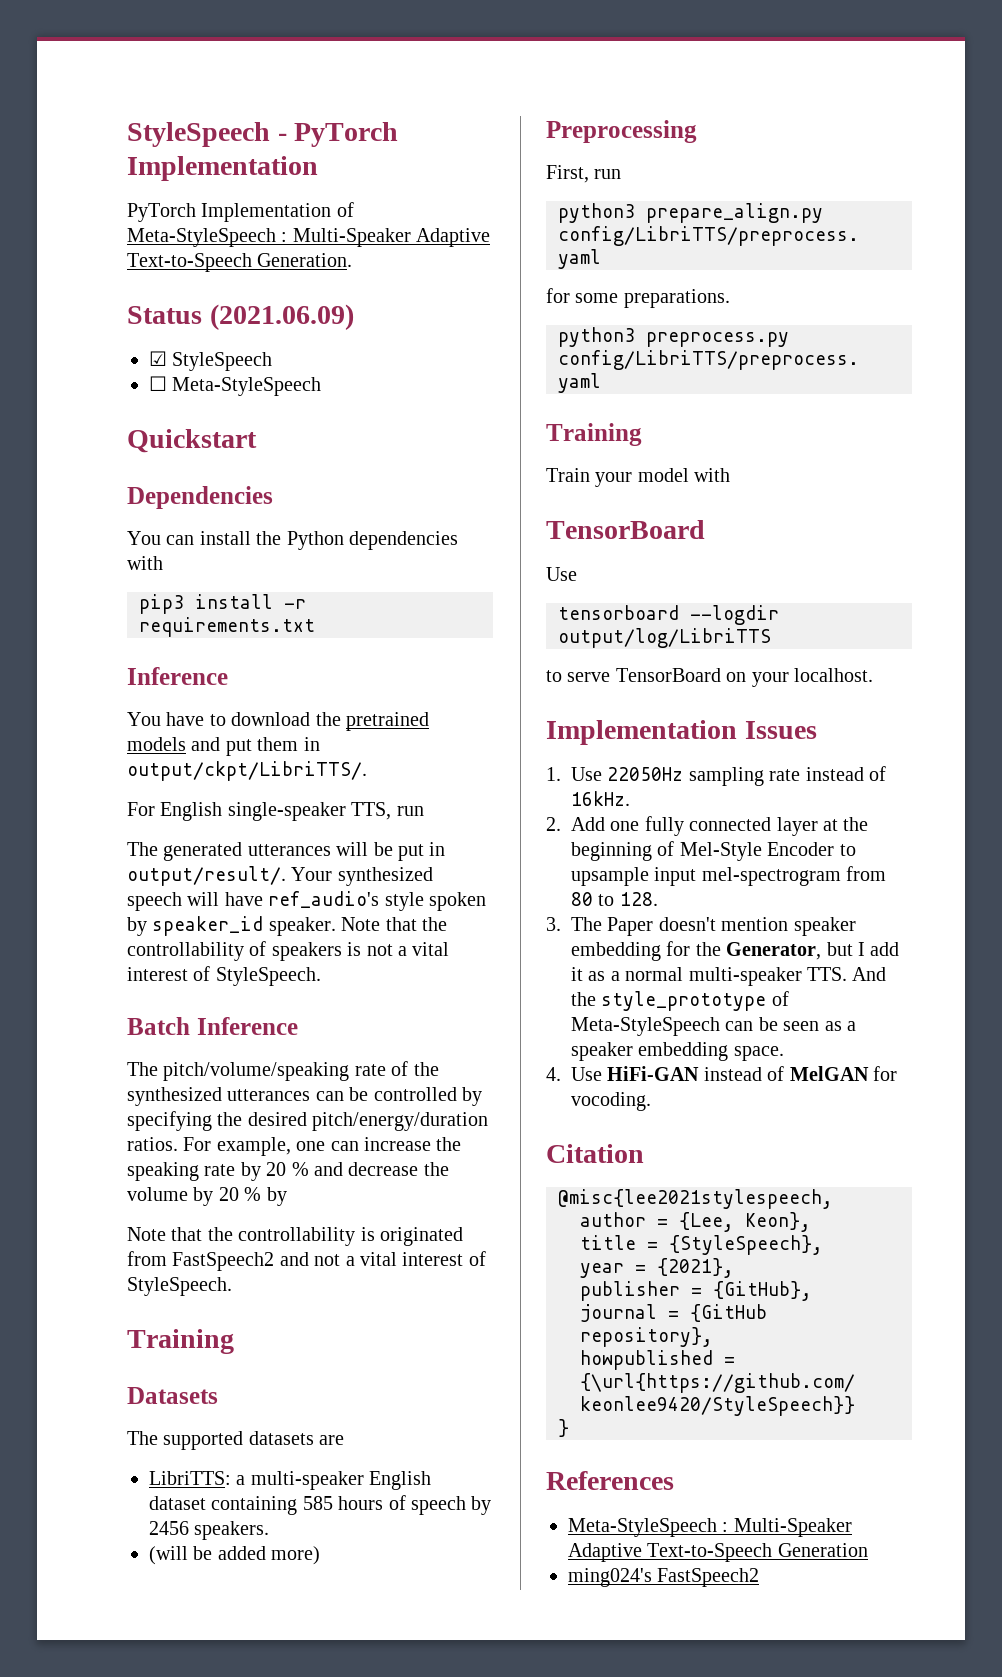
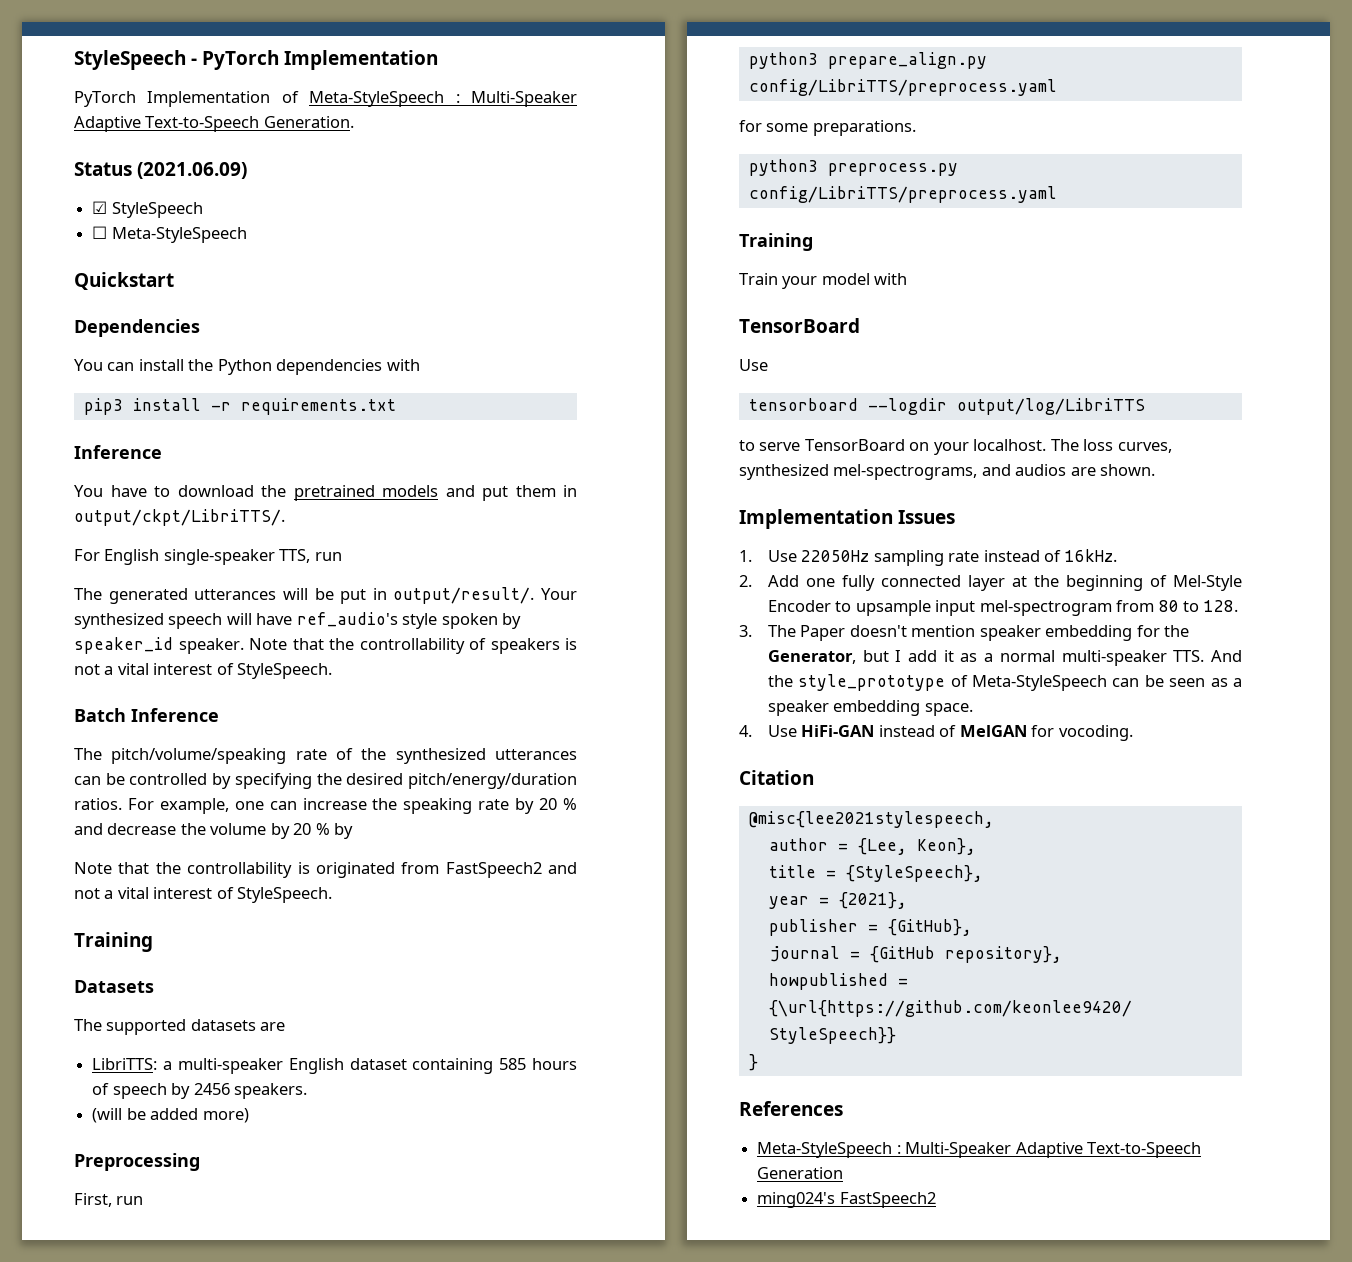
+ The loss curves, synthesized mel-spectrograms, and audios are shown.

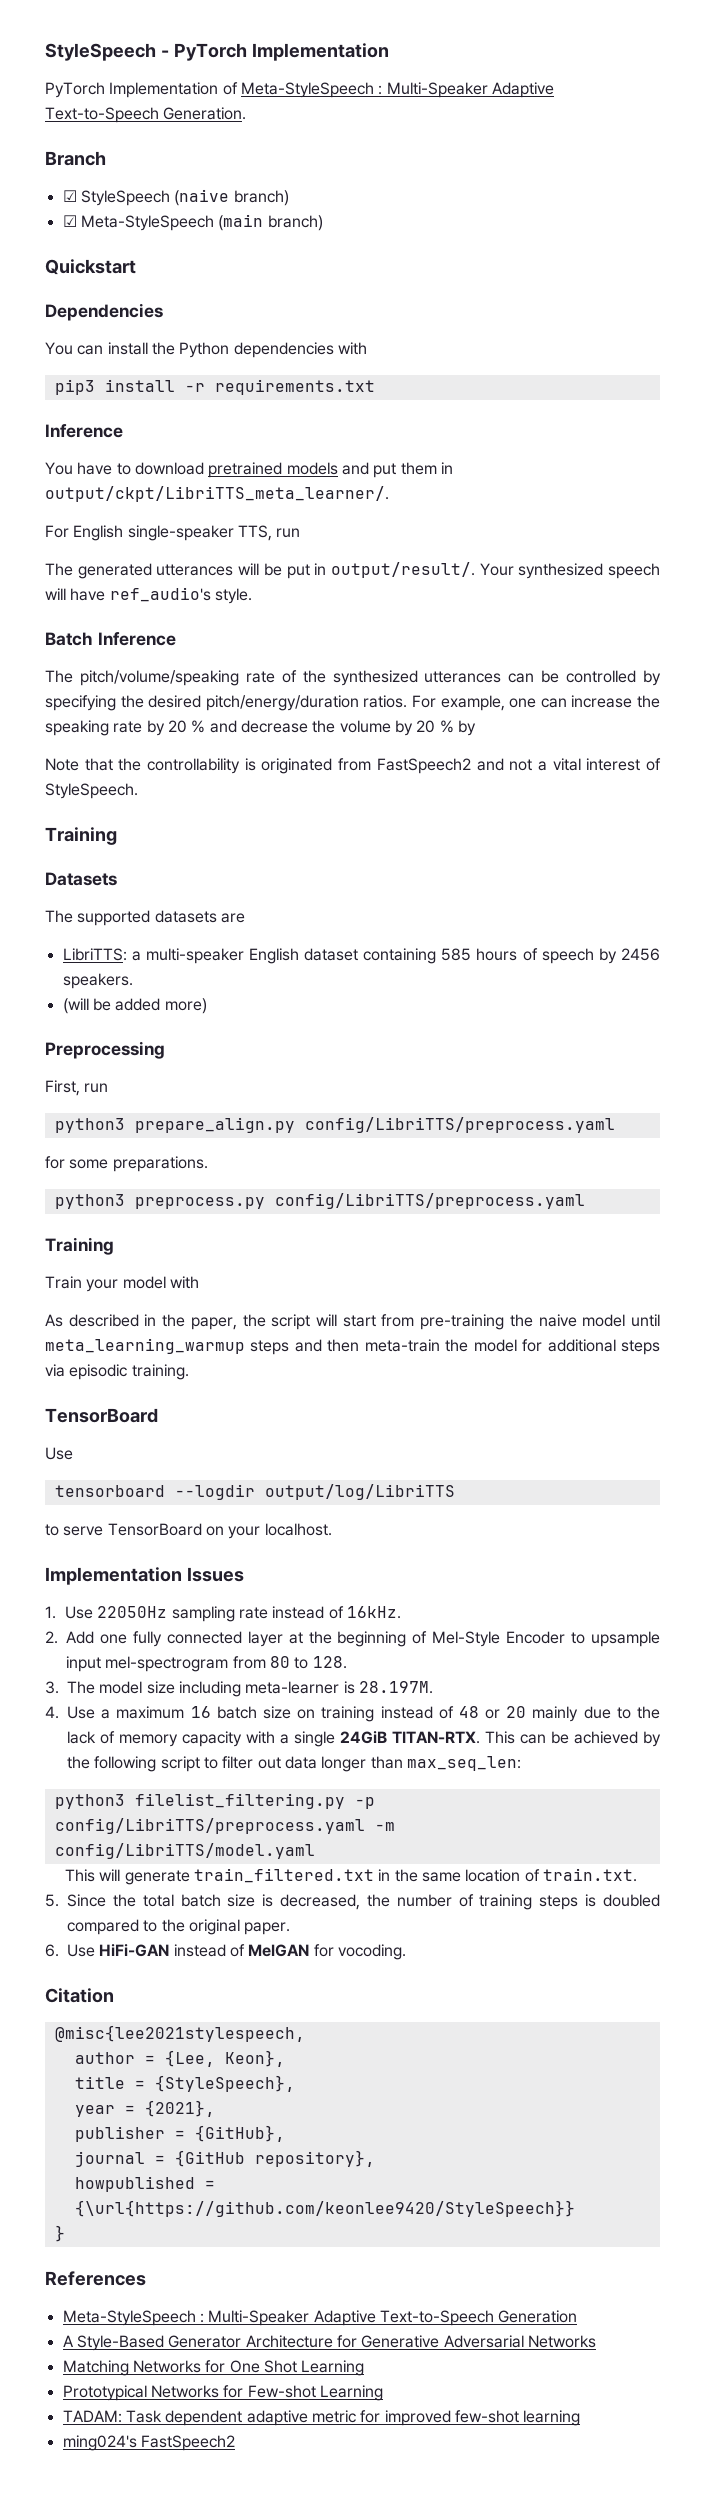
- Status (2021.06.09)
+ Branch
- ☑ StyleSpeech
- ☐ Meta-StyleSpeech
+ ☑ StyleSpeech (naive branch)
+ ☑ Meta-StyleSpeech (main branch)
- You have to download the pretrained models and put them in output/ckpt/LibriTTS/.
+ You have to download pretrained models and put them in output/ckpt/LibriTTS_meta_learner/.
- Your synthesized speech will have ref_audio's style spoken by speaker_id speaker. Note that the controllability of speakers is not a vital interest of StyleSpeech.
+ Your synthesized speech will have ref_audio's style.
+ As described in the paper, the script will start from pre-training the naive model until meta_learning_warmup steps and then meta-train the model for additional steps via episodic training.
- The loss curves, synthesized mel-spectrograms, and audios are shown.
- 3. The Paper doesn't mention speaker embedding for the Generator, but I add it as a normal multi-speaker TTS. And the style_prototype of Meta-StyleSpeech can be seen as a speaker embedding space.
- 4. Use HiFi-GAN instead of MelGAN for vocoding.
+ 3. The model size including meta-learner is 28.197M.
+ 4. Use a maximum 16 batch size on training instead of 48 or 20 mainly due to the lack of memory capacity with a single 24GiB TITAN-RTX. This can be achieved by the following script to filter out data longer than max_seq_len:
+ python3 filelist_filtering.py -p config/LibriTTS/preprocess.yaml -m config/LibriTTS/model.yaml
+ This will generate train_filtered.txt in the same location of train.txt.
+ 5. Since the total batch size is decreased, the number of training steps is doubled compared to the original paper.
+ 6. Use HiFi-GAN instead of MelGAN for vocoding.
+ A Style-Based Generator Architecture for Generative Adversarial Networks
+ Matching Networks for One Shot Learning
+ Prototypical Networks for Few-shot Learning
+ TADAM: Task dependent adaptive metric for improved few-shot learning

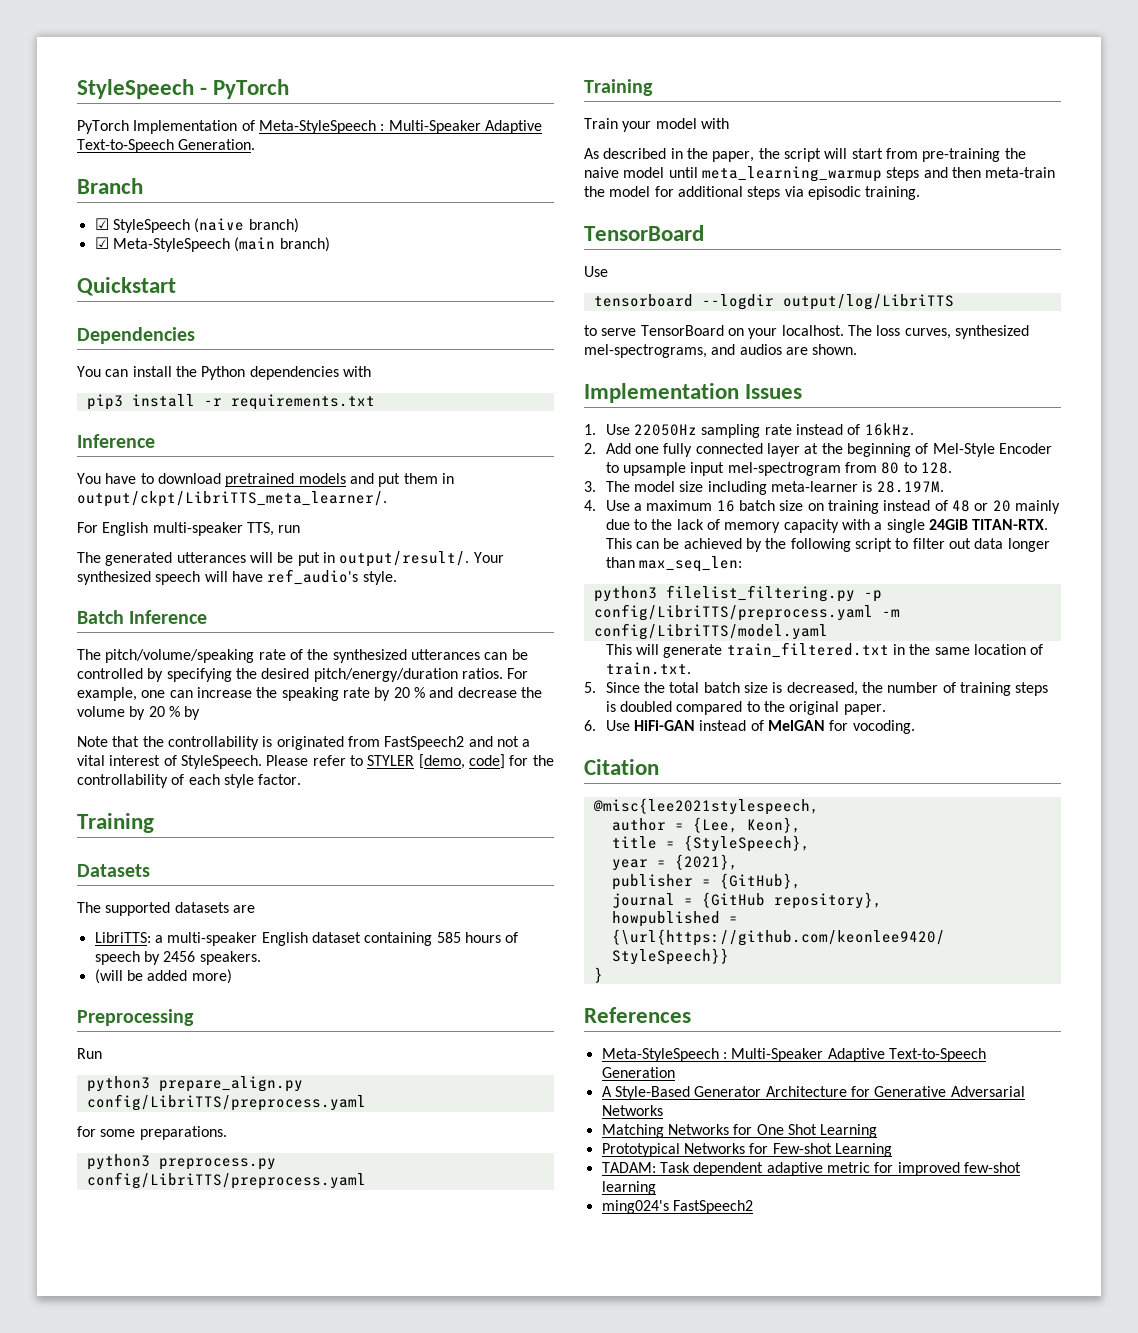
- StyleSpeech - PyTorch Implementation
+ StyleSpeech - PyTorch
- For English single-speaker TTS, run
+ For English multi-speaker TTS, run
+ Please refer to STYLER [demo, code] for the controllability of each style factor.
- First, run
+ Run
+ The loss curves, synthesized mel-spectrograms, and audios are shown.

